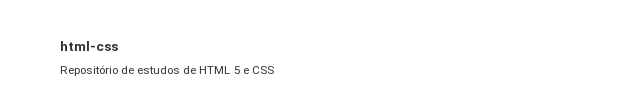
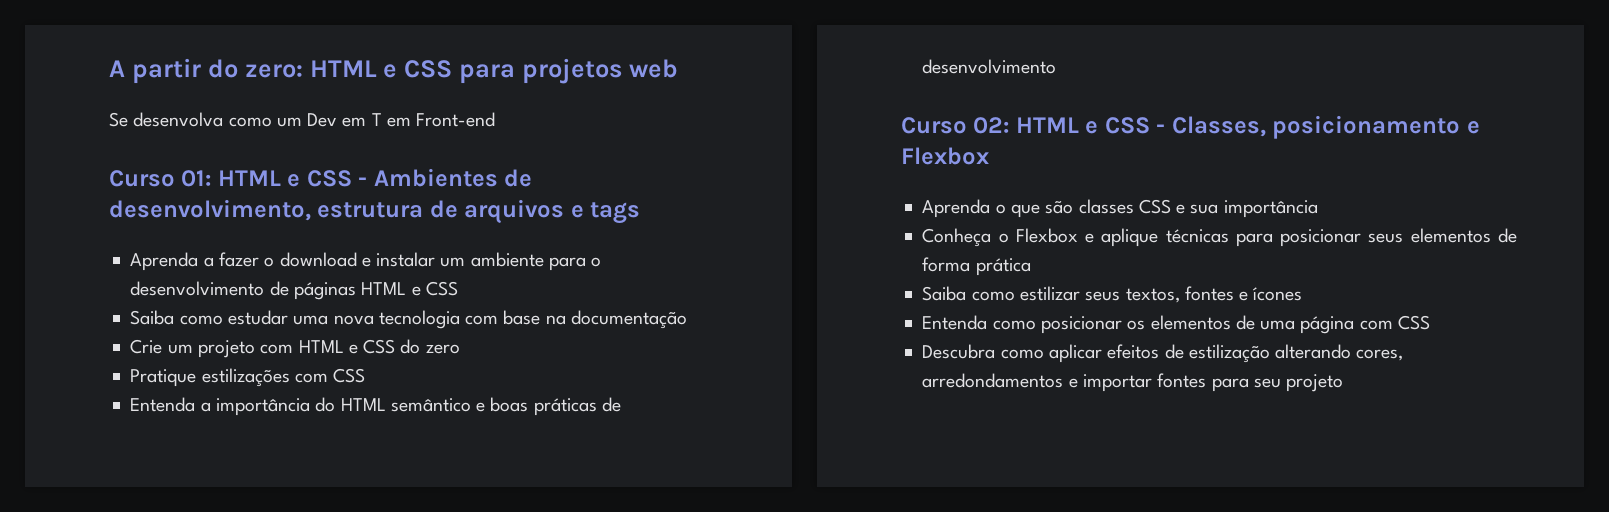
- html-css
- Repositório de estudos de HTML 5 e CSS
+ A partir do zero: HTML e CSS para projetos web
+ Se desenvolva como um Dev em T em Front-end
+ Curso 01: HTML e CSS - Ambientes de desenvolvimento, estrutura de arquivos e tags
+ Aprenda a fazer o download e instalar um ambiente para o desenvolvimento de páginas HTML e CSS
+ Saiba como estudar uma nova tecnologia com base na documentação
+ Crie um projeto com HTML e CSS do zero
+ Pratique estilizações com CSS
+ Entenda a importância do HTML semântico e boas práticas de desenvolvimento
+ Curso 02: HTML e CSS - Classes, posicionamento e Flexbox
+ Aprenda o que são classes CSS e sua importância
+ Conheça o Flexbox e aplique técnicas para posicionar seus elementos de forma prática
+ Saiba como estilizar seus textos, fontes e ícones
+ Entenda como posicionar os elementos de uma página com CSS
+ Descubra como aplicar efeitos de estilização alterando cores, arredondamentos e importar fontes para seu projeto

